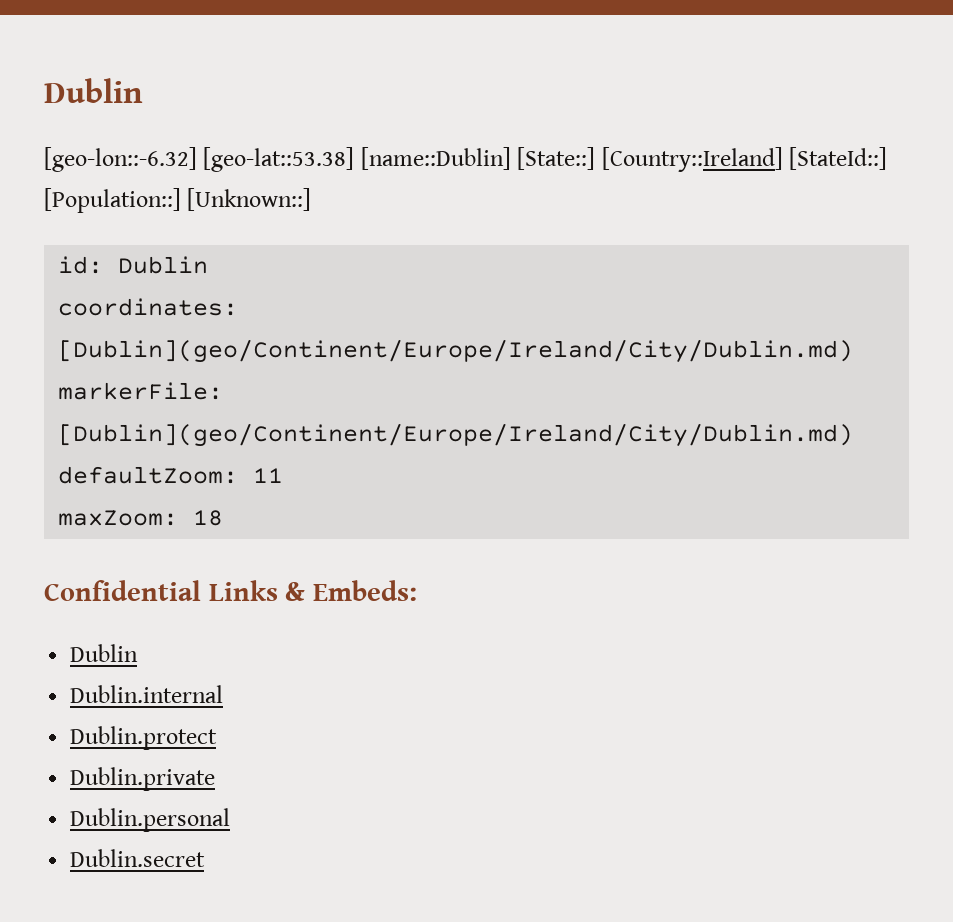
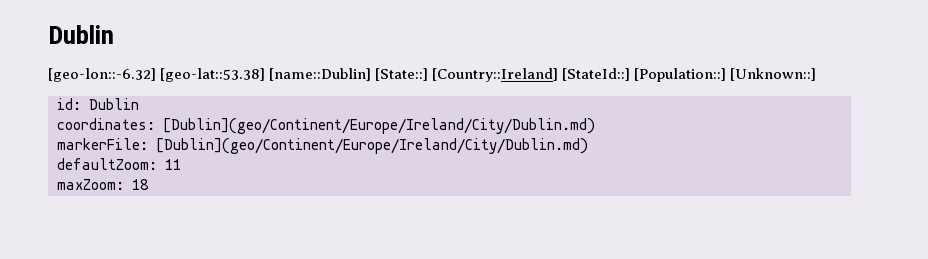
- Confidential Links & Embeds:
- Dublin
- Dublin.internal
- Dublin.protect
- Dublin.private
- Dublin.personal
- Dublin.secret

